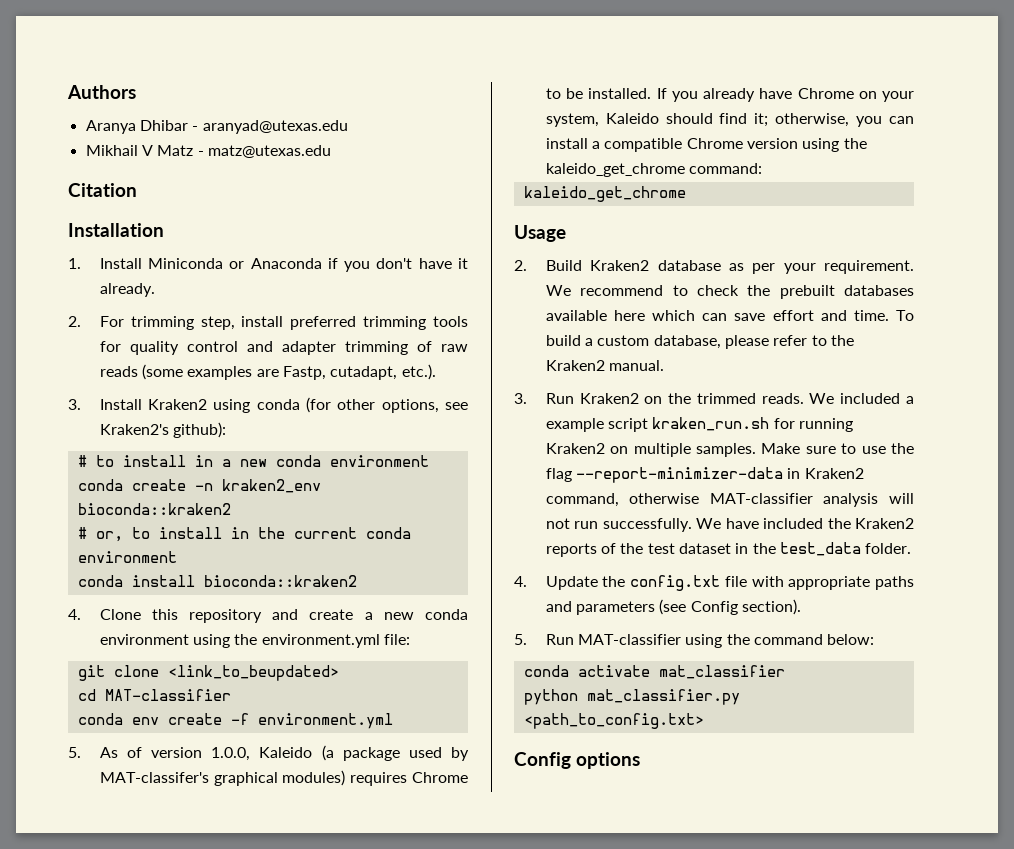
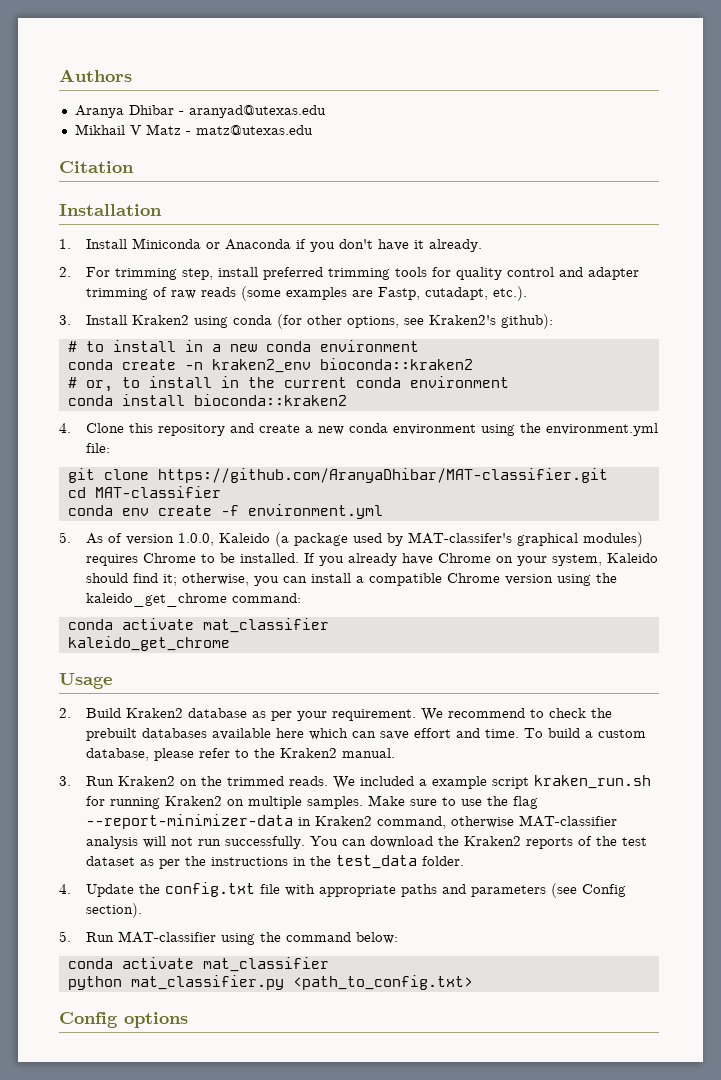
- git clone <link_to_beupdated>
+ git clone https://github.com/AranyaDhibar/MAT-classifier.git
  If you already have Chrome on your system, Kaleido should find it; otherwise, you can install a compatible Chrome version using the kaleido_get_chrome command:
+ conda activate mat_classifier
- We have included the Kraken2 reports of the test dataset in the test_data folder.
+ You can download the Kraken2 reports of the test dataset as per the instructions in the test_data folder.

